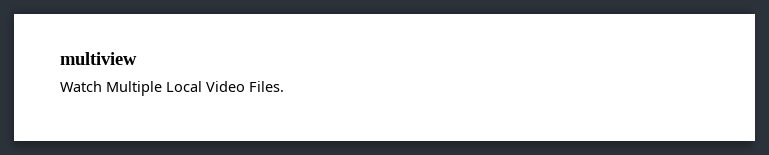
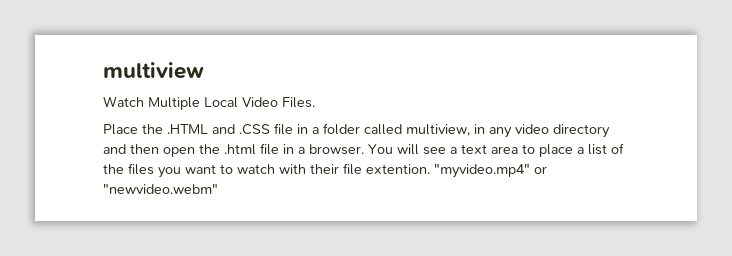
+ Place the .HTML and .CSS file in a folder called multiview, in any video directory and then open the .html file in a browser. You will see a text area to place a list of the files you want to watch with their file extention. "myvideo.mp4" or "newvideo.webm"

